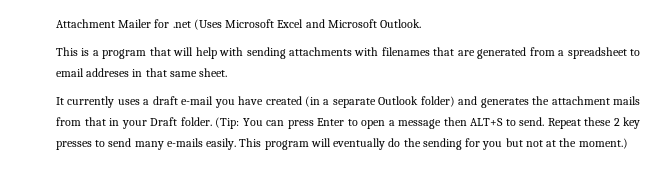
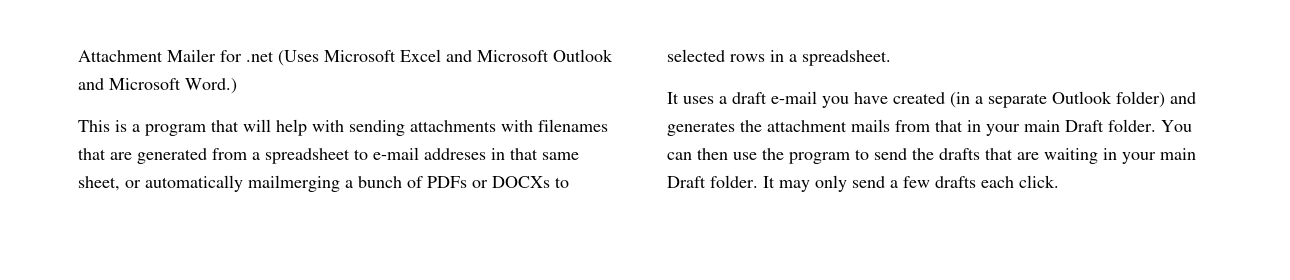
- Attachment Mailer for .net (Uses Microsoft Excel and Microsoft Outlook.
+ Attachment Mailer for .net (Uses Microsoft Excel and Microsoft Outlook and Microsoft Word.)
- This is a program that will help with sending attachments with filenames that are generated from a spreadsheet to email addreses in that same sheet.
- It currently uses a draft e-mail you have created (in a separate Outlook folder) and generates the attachment mails from that in your Draft folder. (Tip: You can press Enter to open a message then ALT+S to send. Repeat these 2 key presses to send many e-mails easily. This program will eventually do the sending for you but not at the moment.)
+ This is a program that will help with sending attachments with filenames that are generated from a spreadsheet to e-mail addreses in that same sheet, or automatically mailmerging a bunch of PDFs or DOCXs to selected rows in a spreadsheet.
+ It uses a draft e-mail you have created (in a separate Outlook folder) and generates the attachment mails from that in your main Draft folder. You can then use the program to send the drafts that are waiting in your main Draft folder. It may only send a few drafts each click.

